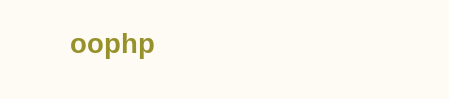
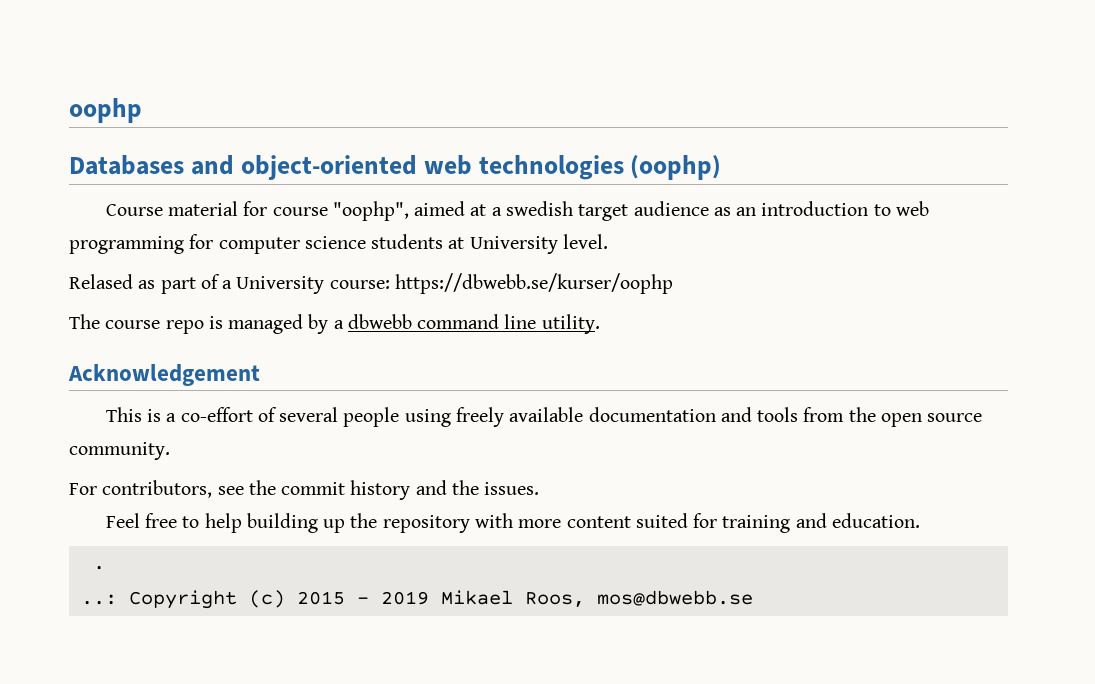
+ Databases and object-oriented web technologies (oophp)
+ Course material for course "oophp", aimed at a swedish target audience as an introduction to web programming for computer science students at University level.
+ Relased as part of a University course: https://dbwebb.se/kurser/oophp
+ The course repo is managed by a dbwebb command line utility.
+ Acknowledgement
+ This is a co-effort of several people using freely available documentation and tools from the open source community.
+ For contributors, see the commit history and the issues.
+ Feel free to help building up the repository with more content suited for training and education.
+ .
+ ..: Copyright (c) 2015 - 2019 Mikael Roos, mos@dbwebb.se

